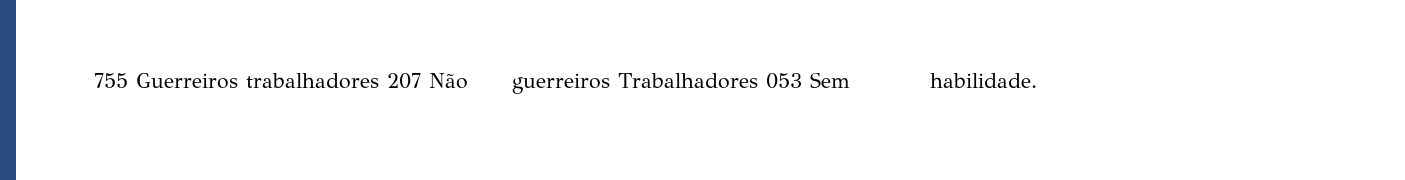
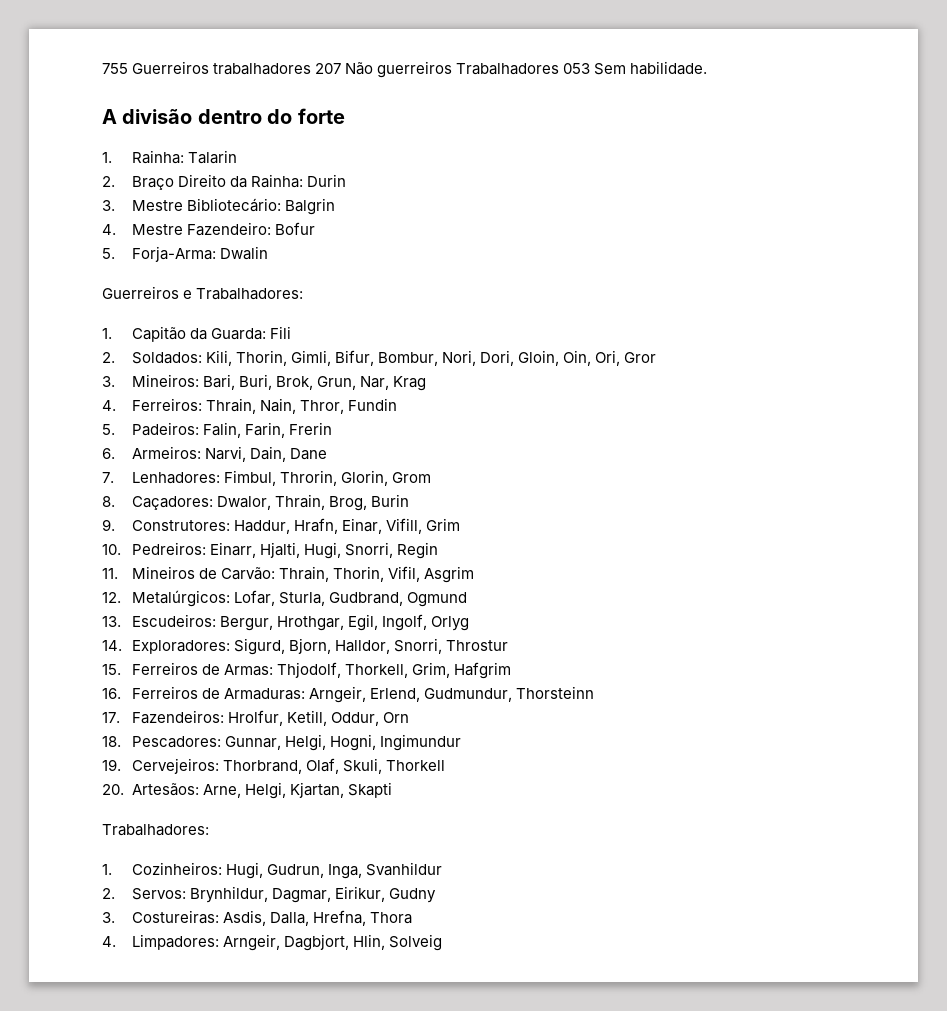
+ A divisão dentro do forte
+ 1. Rainha: Talarin
+ 2. Braço Direito da Rainha: Durin
+ 3. Mestre Bibliotecário: Balgrin
+ 4. Mestre Fazendeiro: Bofur
+ 5. Forja-Arma: Dwalin
+ Guerreiros e Trabalhadores:
+ 1. Capitão da Guarda: Fili
+ 2. Soldados: Kili, Thorin, Gimli, Bifur, Bombur, Nori, Dori, Gloin, Oin, Ori, Gror
+ 3. Mineiros: Bari, Buri, Brok, Grun, Nar, Krag
+ 4. Ferreiros: Thrain, Nain, Thror, Fundin
+ 5. Padeiros: Falin, Farin, Frerin
+ 6. Armeiros: Narvi, Dain, Dane
+ 7. Lenhadores: Fimbul, Throrin, Glorin, Grom
+ 8. Caçadores: Dwalor, Thrain, Brog, Burin
+ 9. Construtores: Haddur, Hrafn, Einar, Vifill, Grim
+ 10. Pedreiros: Einarr, Hjalti, Hugi, Snorri, Regin
+ 11. Mineiros de Carvão: Thrain, Thorin, Vifil, Asgrim
+ 12. Metalúrgicos: Lofar, Sturla, Gudbrand, Ogmund
+ 13. Escudeiros: Bergur, Hrothgar, Egil, Ingolf, Orlyg
+ 14. Exploradores: Sigurd, Bjorn, Halldor, Snorri, Throstur
+ 15. Ferreiros de Armas: Thjodolf, Thorkell, Grim, Hafgrim
+ 16. Ferreiros de Armaduras: Arngeir, Erlend, Gudmundur, Thorsteinn
+ 17. Fazendeiros: Hrolfur, Ketill, Oddur, Orn
+ 18. Pescadores: Gunnar, Helgi, Hogni, Ingimundur
+ 19. Cervejeiros: Thorbrand, Olaf, Skuli, Thorkell
+ 20. Artesãos: Arne, Helgi, Kjartan, Skapti
+ Trabalhadores:
+ 1. Cozinheiros: Hugi, Gudrun, Inga, Svanhildur
+ 2. Servos: Brynhildur, Dagmar, Eirikur, Gudny
+ 3. Costureiras: Asdis, Dalla, Hrefna, Thora
+ 4. Limpadores: Arngeir, Dagbjort, Hlin, Solveig

